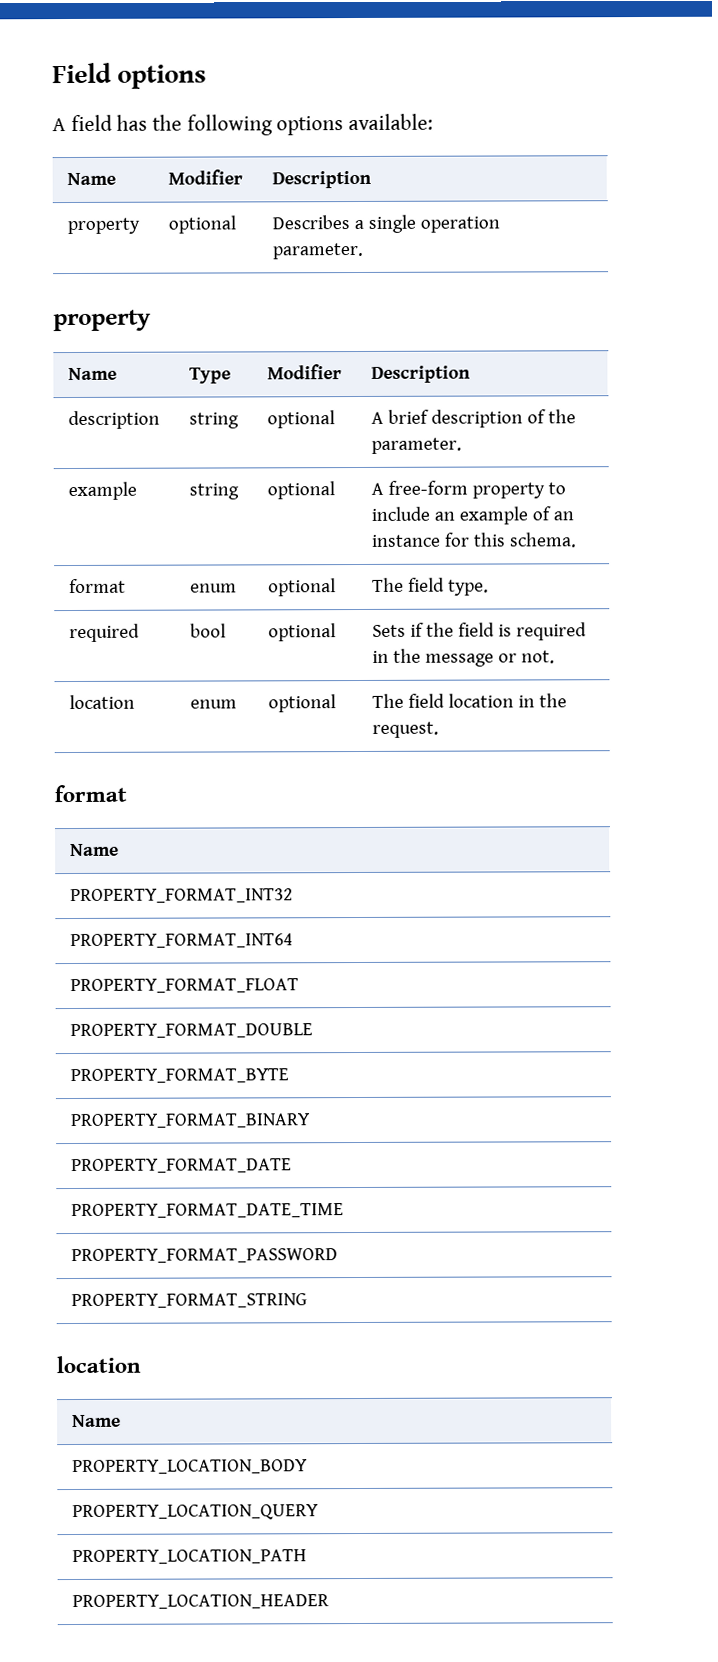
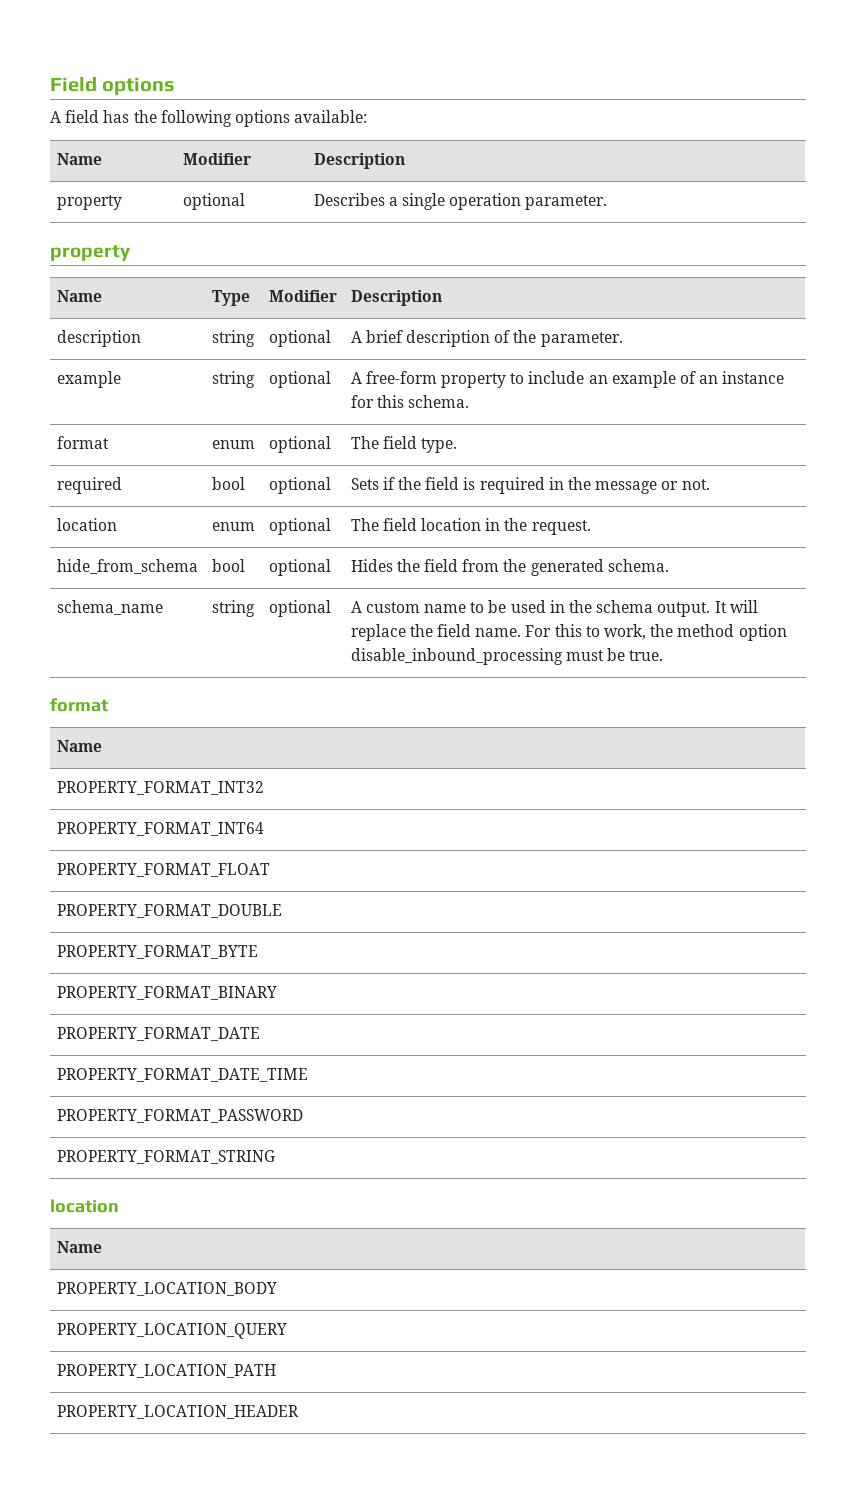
+ hide_from_schema | bool | optional | Hides the field from the generated schema.
+ schema_name | string | optional | A custom name to be used in the schema output. It will replace the field name. For this to work, the method option disable_inbound_processing must be true.

